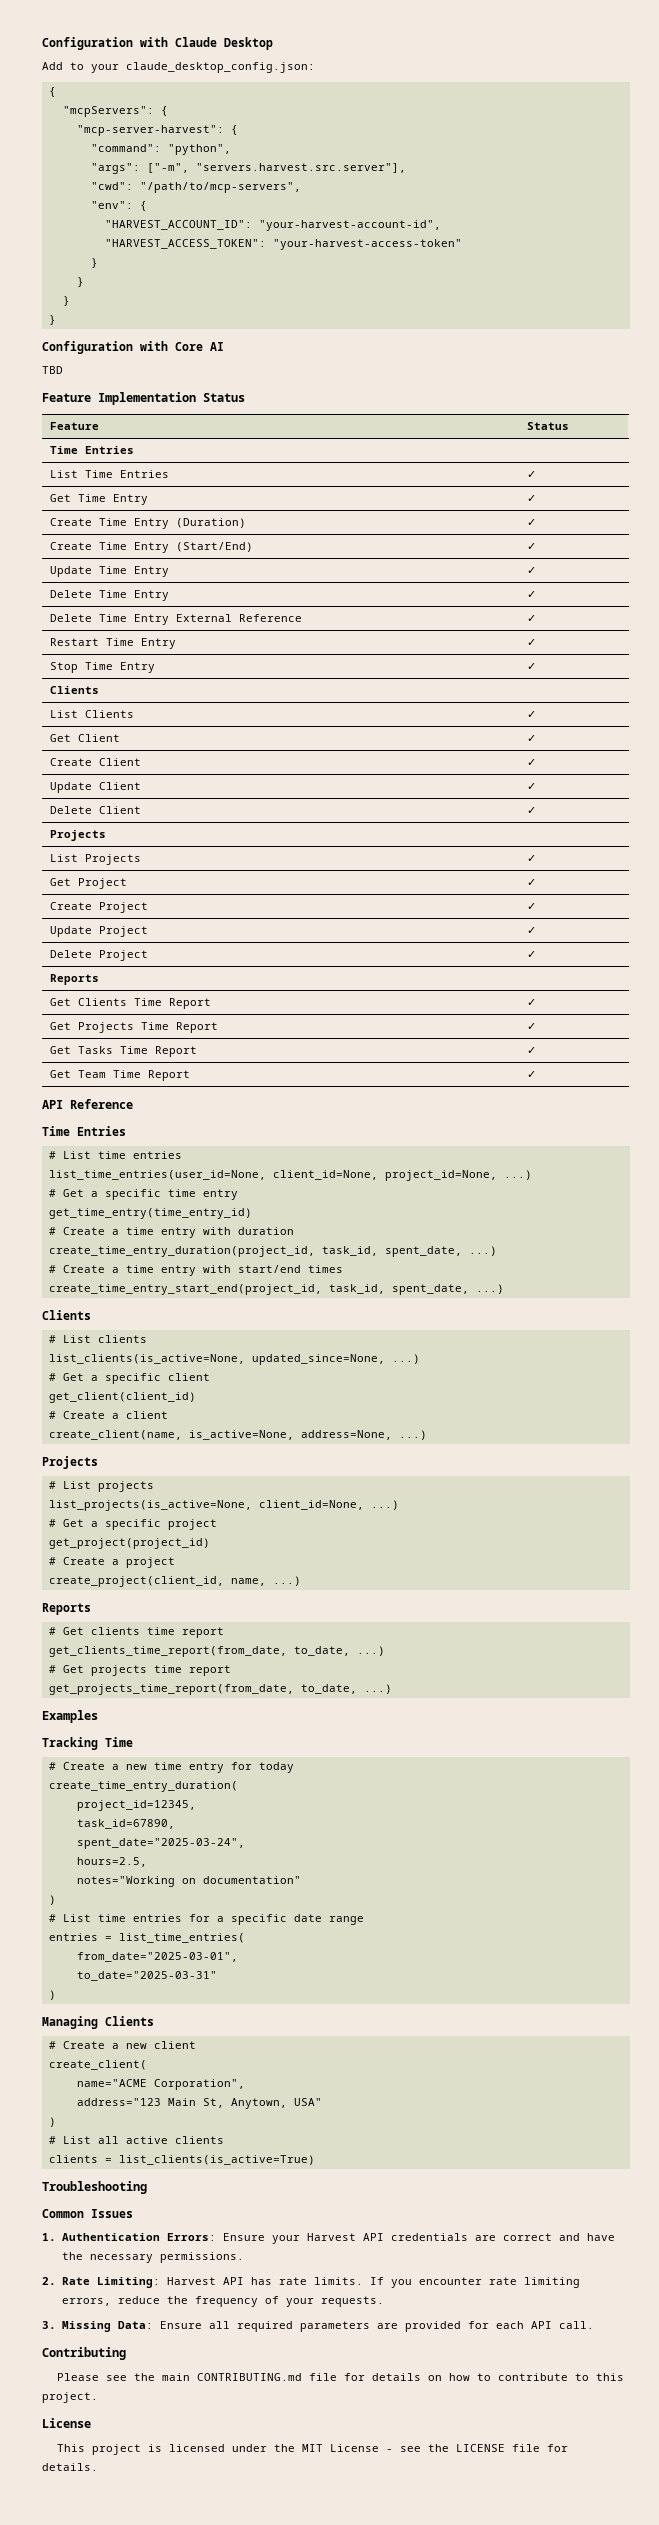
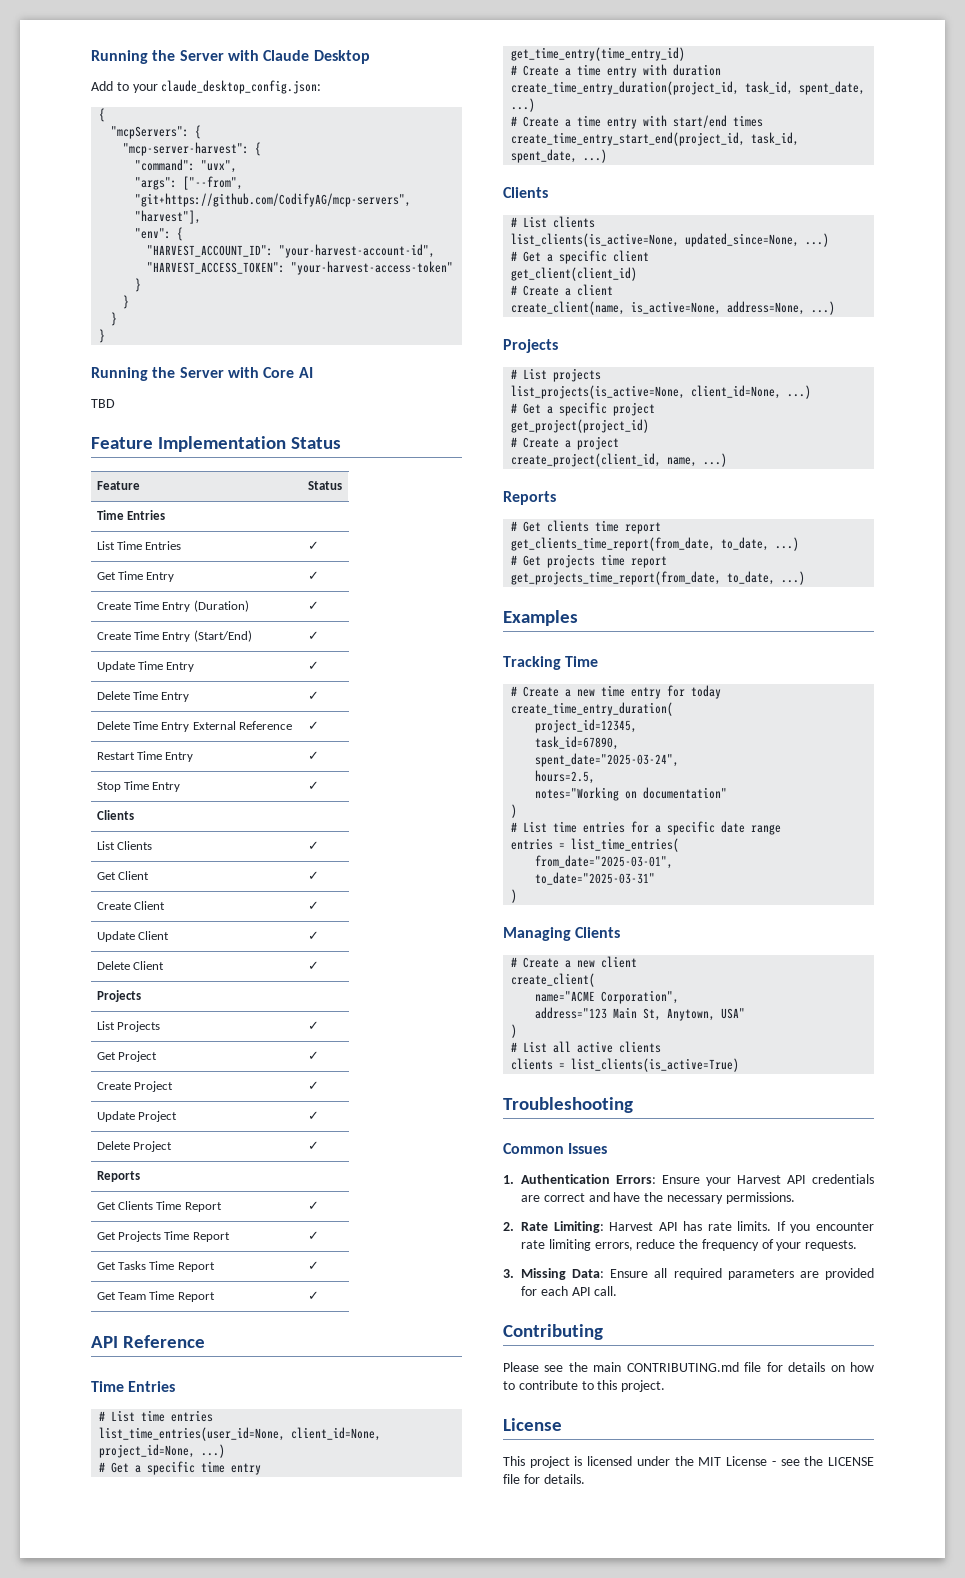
- Configuration with Claude Desktop
+ Running the Server with Claude Desktop
- "command": "python",
+ "command": "uvx",
- "args": ["-m", "servers.harvest.src.server"],
- "cwd": "/path/to/mcp-servers",
+ "args": ["--from", "git+https://github.com/CodifyAG/mcp-servers", "harvest"],
- Configuration with Core AI
+ Running the Server with Core AI

